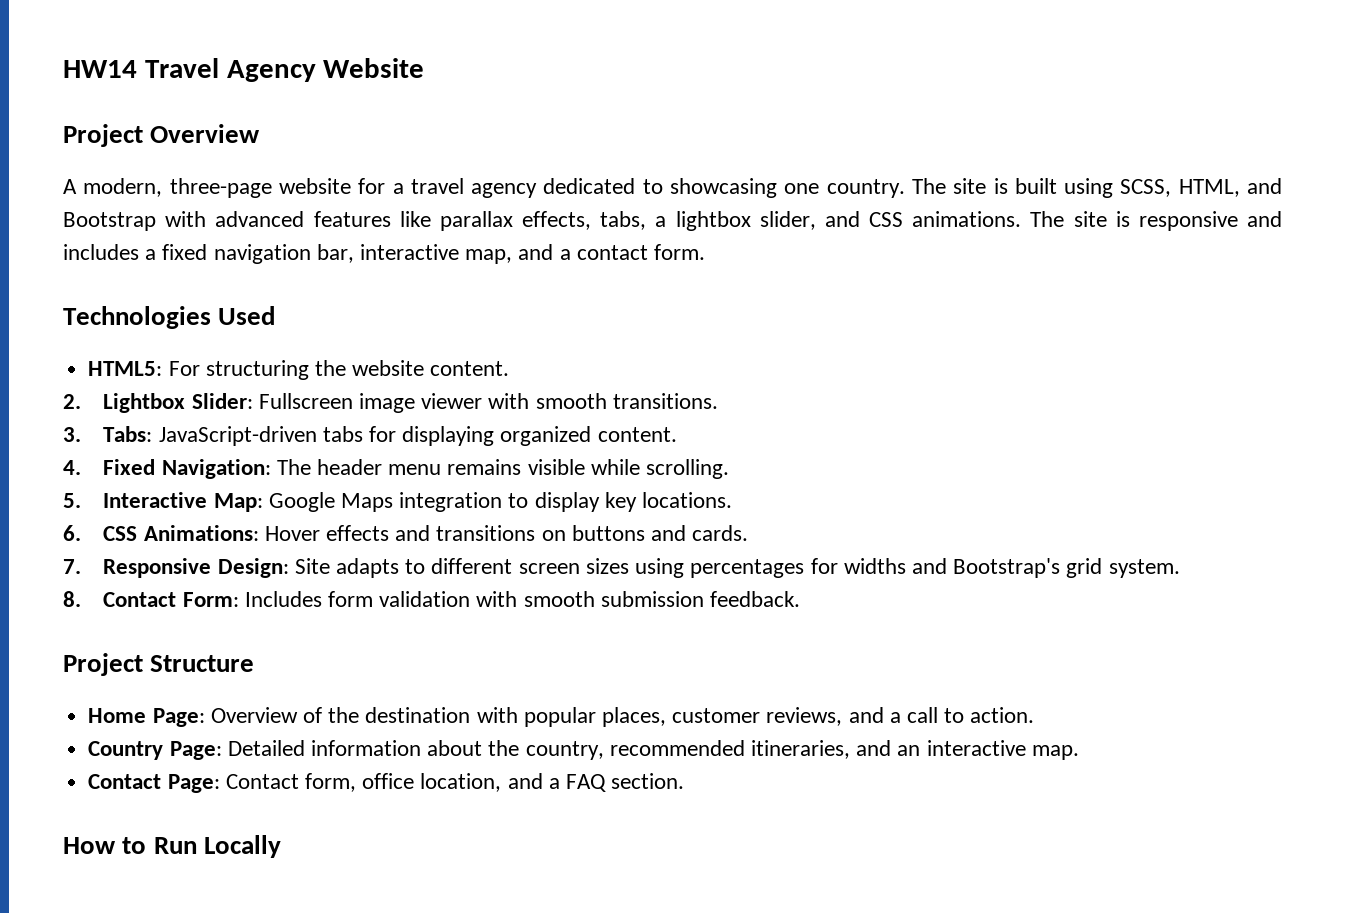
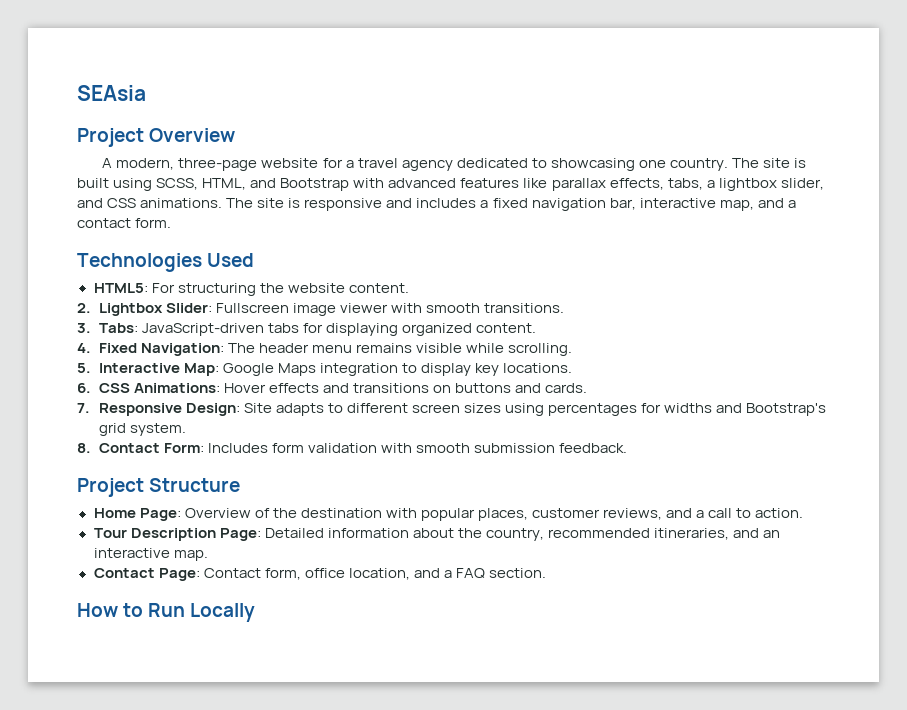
- HW14 Travel Agency Website
+ SEAsia
- Country Page: Detailed information about the country, recommended itineraries, and an interactive map.
+ Tour Description Page: Detailed information about the country, recommended itineraries, and an interactive map.

